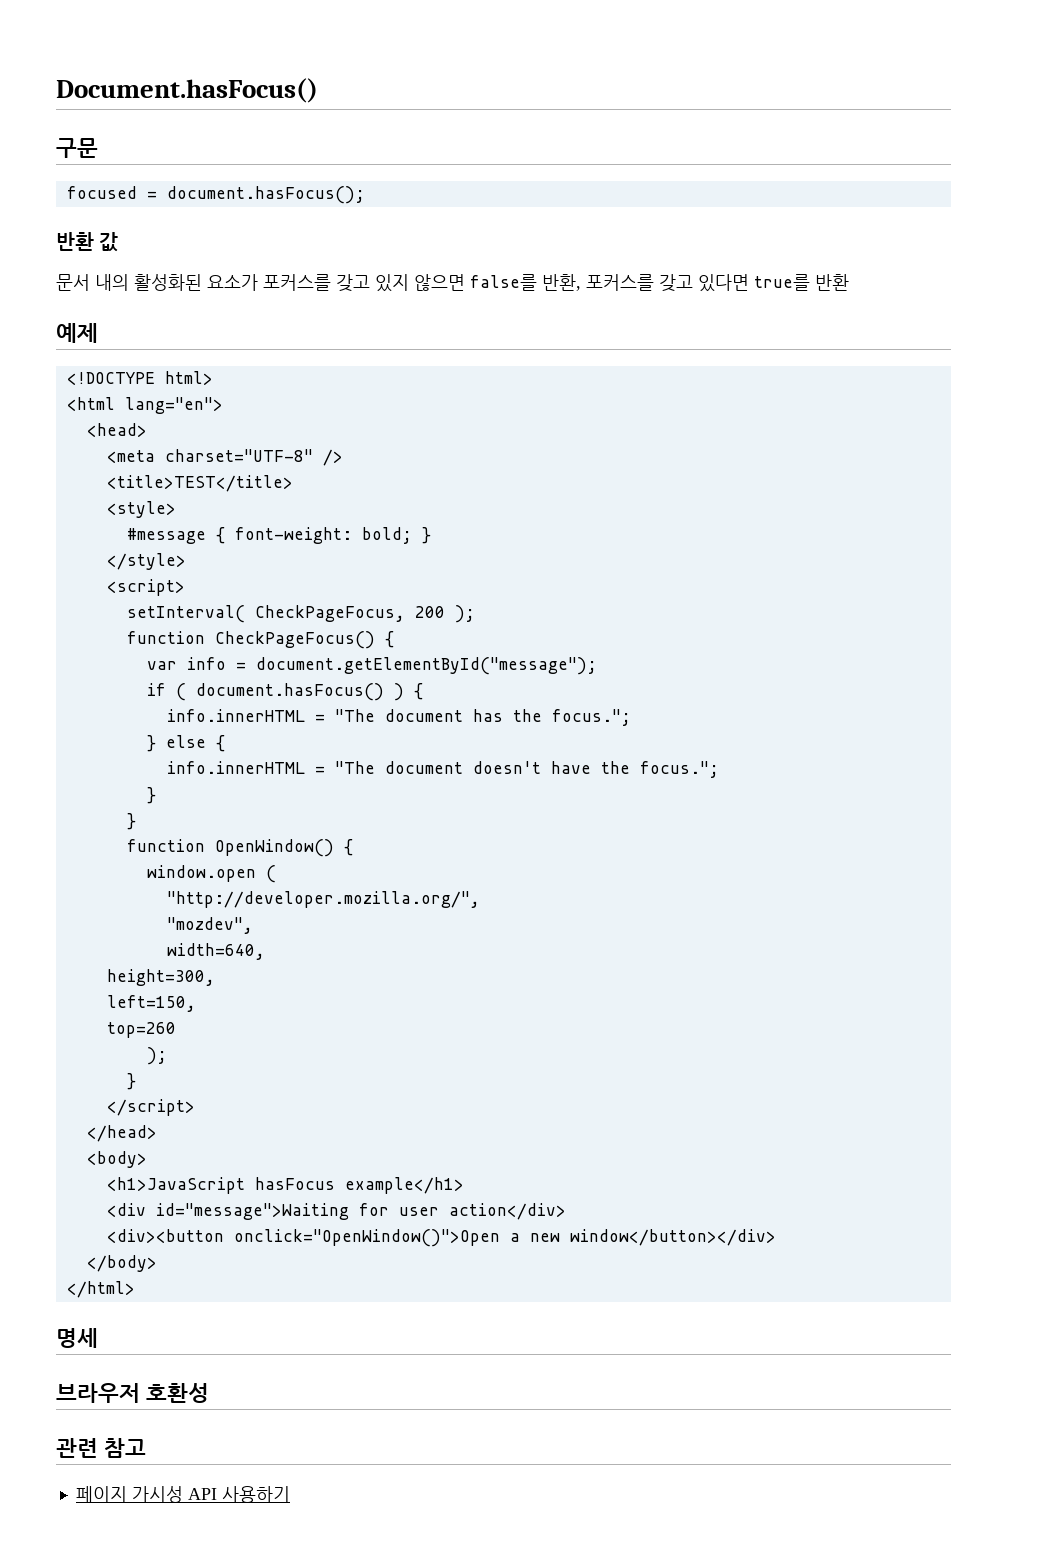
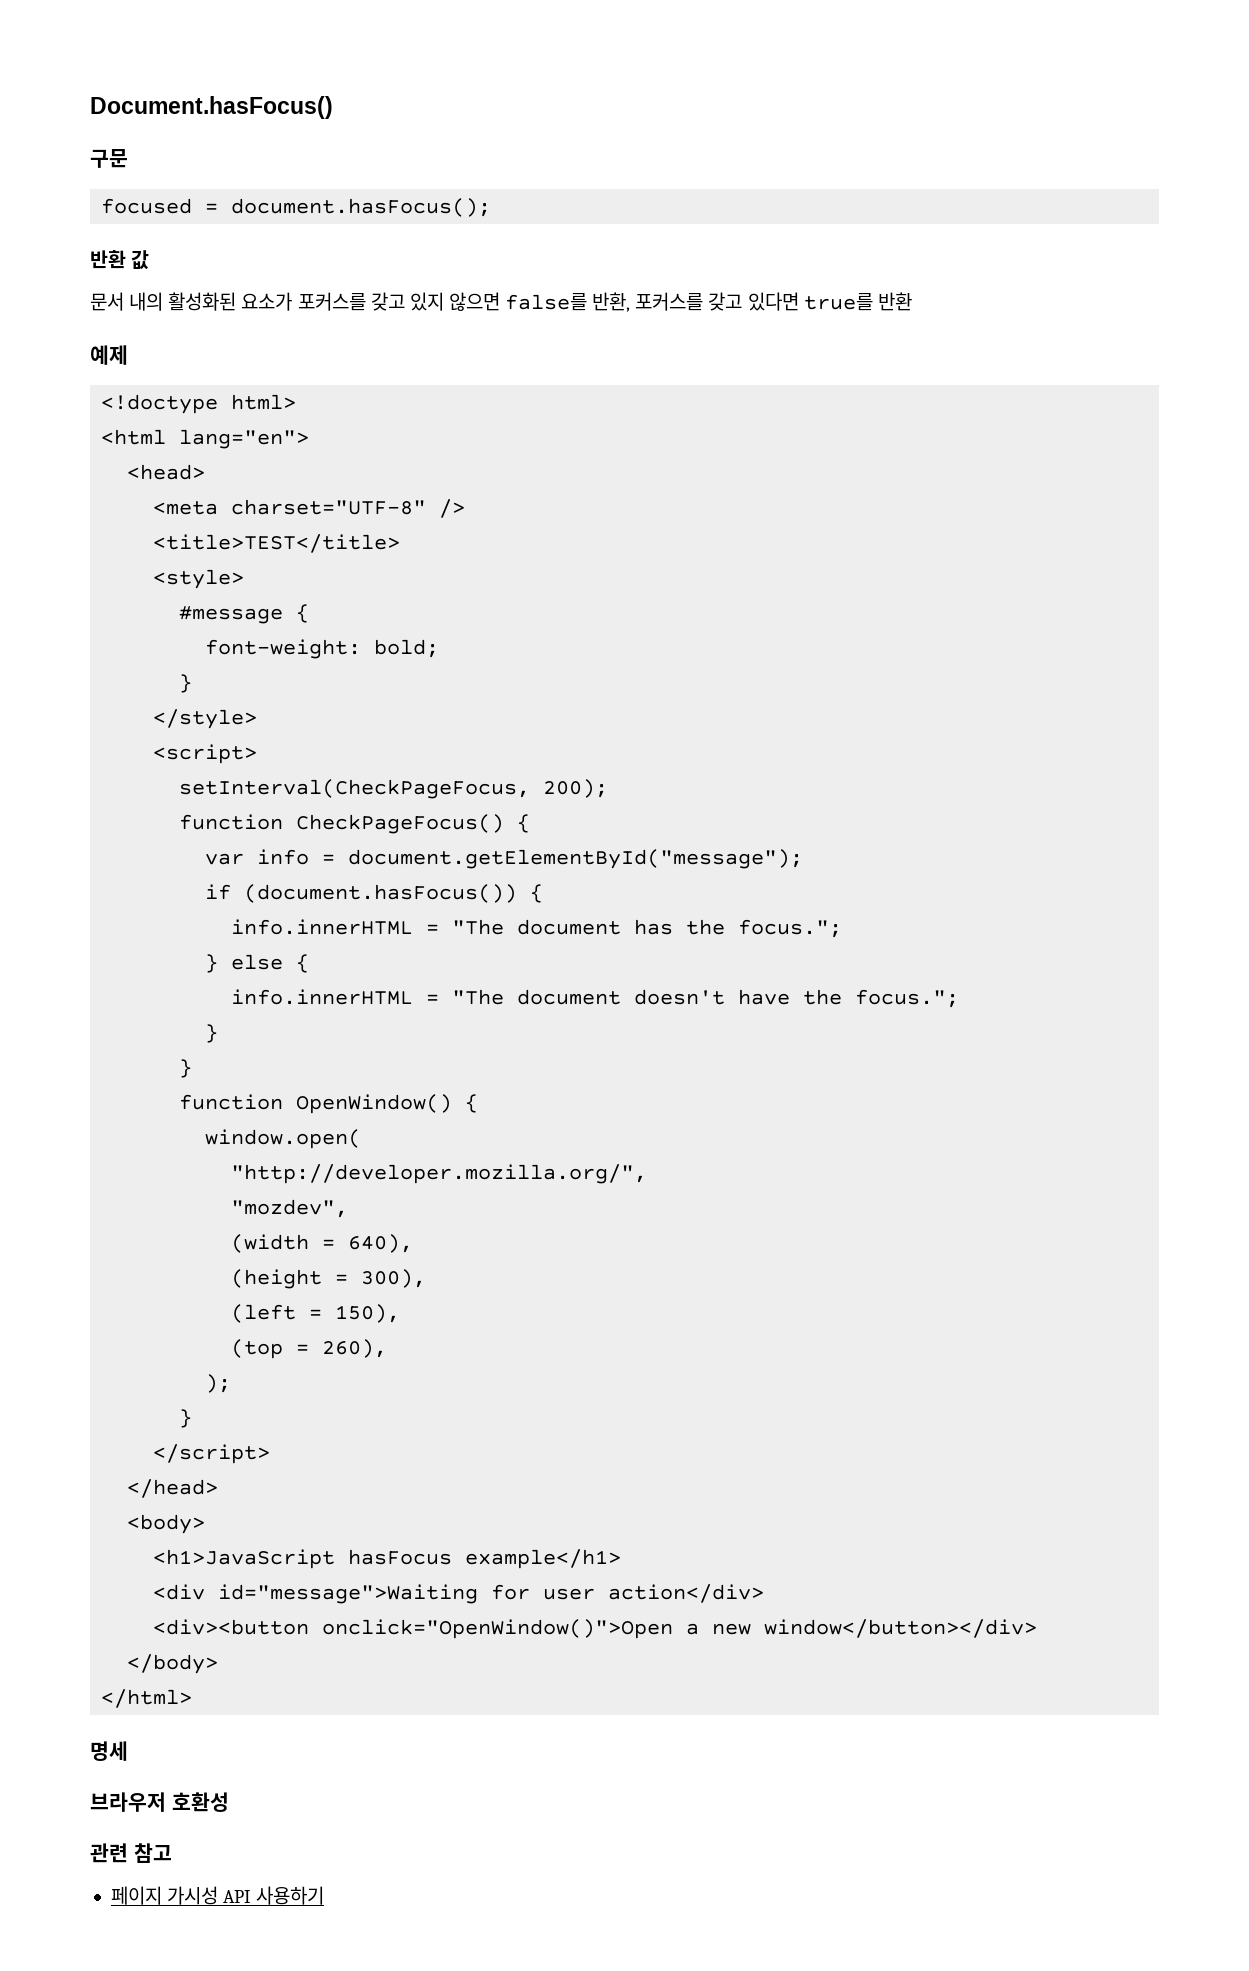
- <!DOCTYPE html>
+ <!doctype html>
- #message { font-weight: bold; }
+ #message {
+ font-weight: bold;
+ }
- setInterval( CheckPageFocus, 200 );
+ setInterval(CheckPageFocus, 200);
- if ( document.hasFocus() ) {
+ if (document.hasFocus()) {
- window.open (
+ window.open(
- width=640,
- height=300,
- left=150,
- top=260
+ (width = 640),
+ (height = 300),
+ (left = 150),
+ (top = 260),

